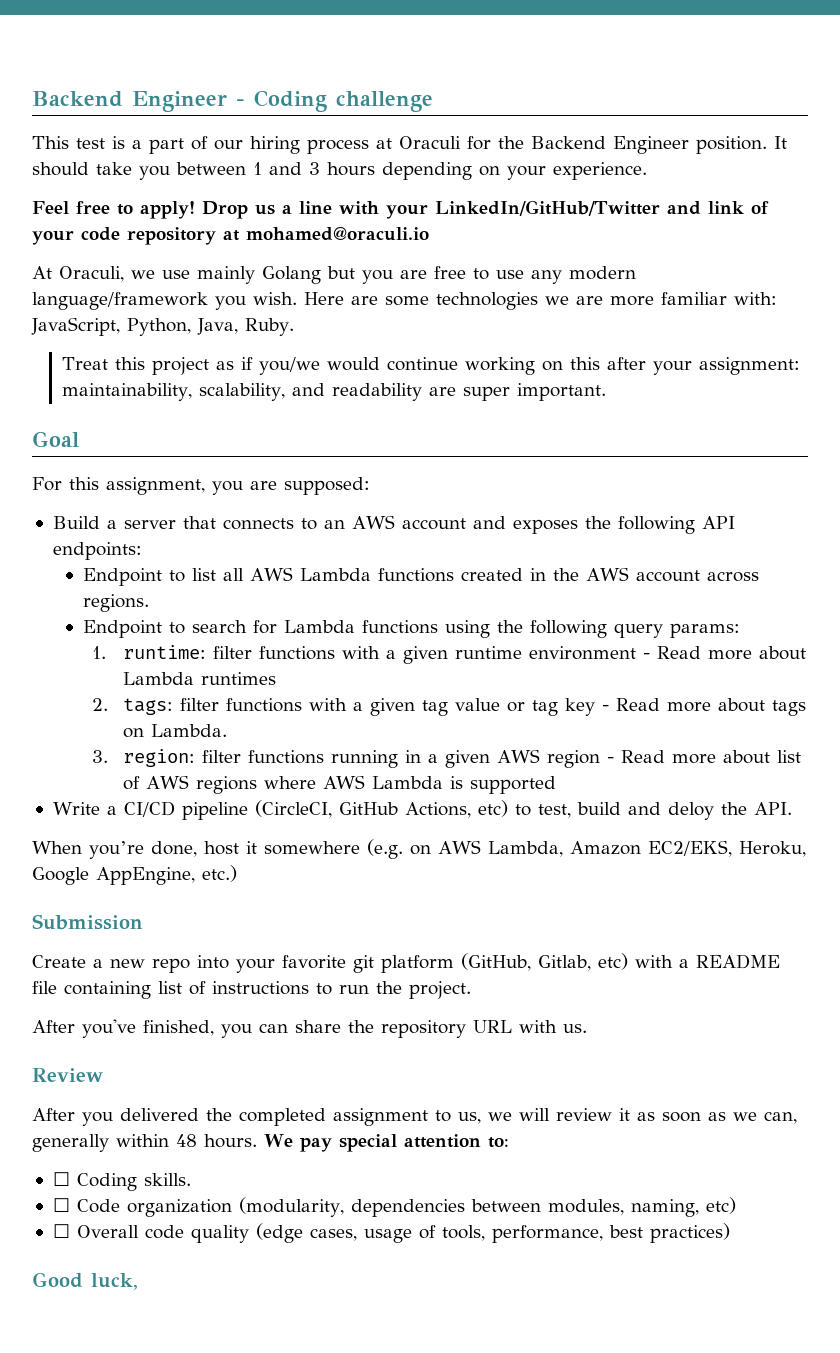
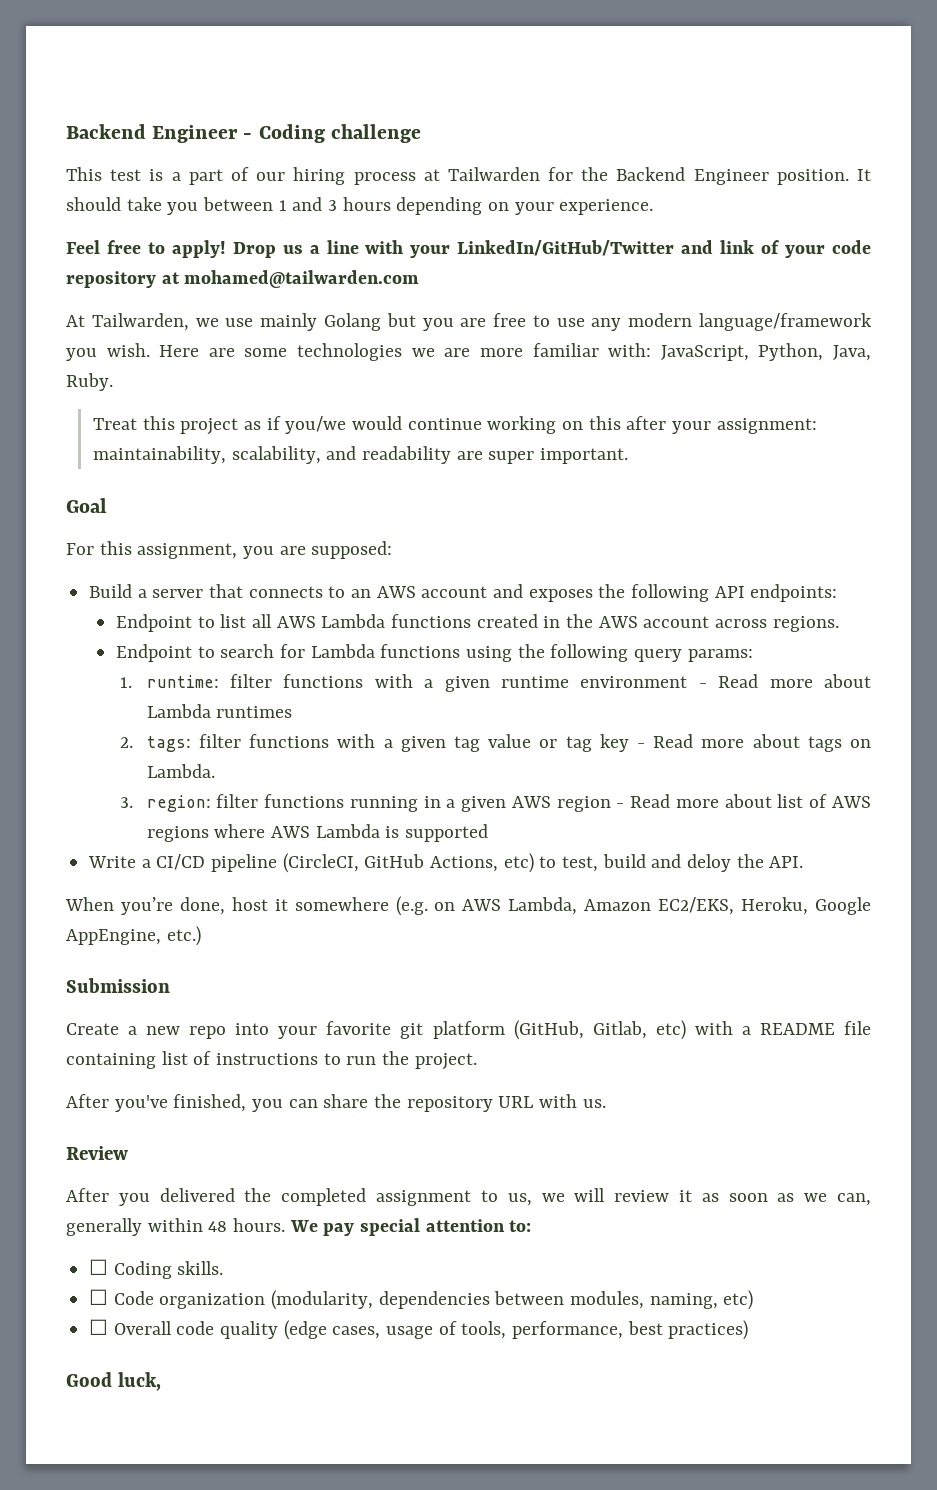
- This test is a part of our hiring process at Oraculi for the Backend Engineer position.
+ This test is a part of our hiring process at Tailwarden for the Backend Engineer position.
- Drop us a line with your LinkedIn/GitHub/Twitter and link of your code repository at mohamed@oraculi.io
+ Drop us a line with your LinkedIn/GitHub/Twitter and link of your code repository at mohamed@tailwarden.com
- At Oraculi, we use mainly Golang but you are free to use any modern language/framework you wish.
+ At Tailwarden, we use mainly Golang but you are free to use any modern language/framework you wish.

